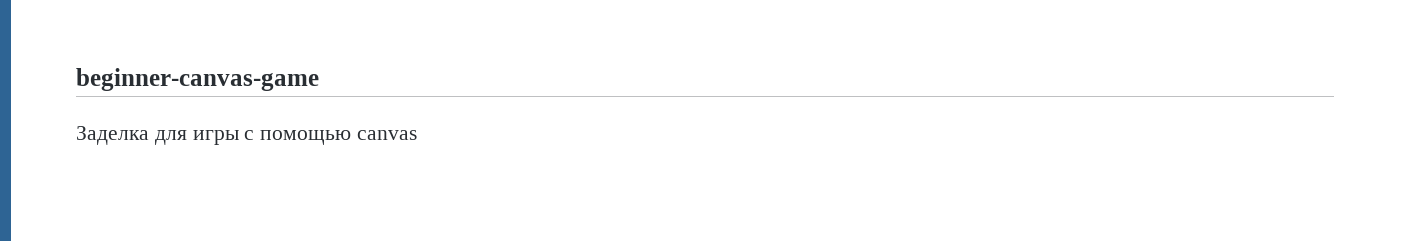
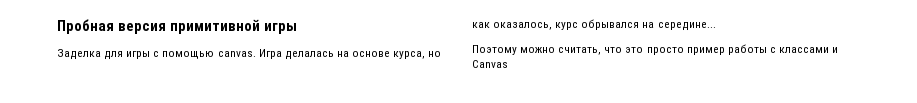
- beginner-canvas-game
+ Пробная версия примитивной игры
- Заделка для игры с помощью canvas
+ Заделка для игры с помощью canvas. Игра делалась на основе курса, но как оказалось, курс обрывался на середине...
+ Поэтому можно считать, что это просто пример работы с классами и Canvas

